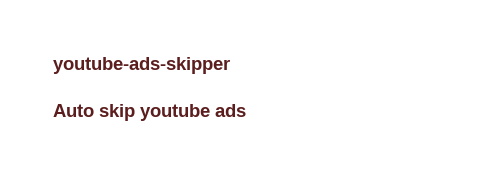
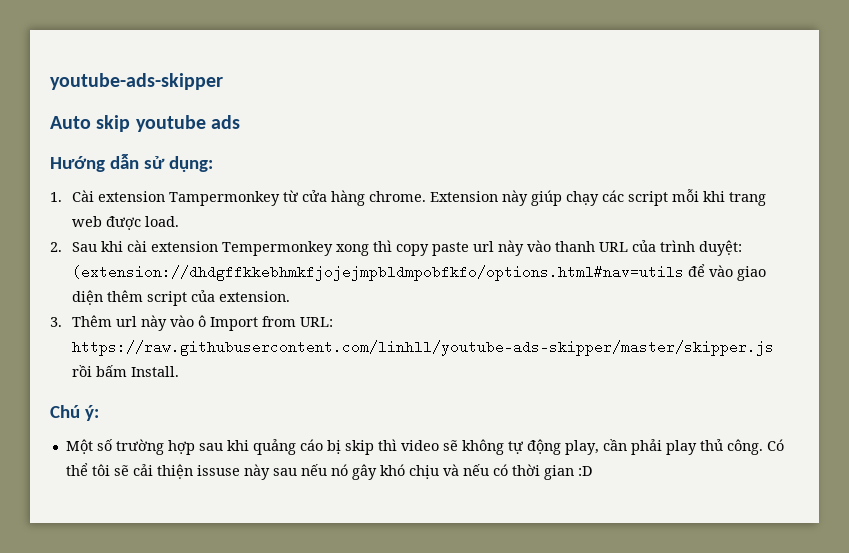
+ Hướng dẫn sử dụng:
+ 1. Cài extension Tampermonkey từ cửa hàng chrome. Extension này giúp chạy các script mỗi khi trang web được load.
+ 2. Sau khi cài extension Tempermonkey xong thì copy paste url này vào thanh URL của trình duyệt: (extension://dhdgffkkebhmkfjojejmpbldmpobfkfo/options.html#nav=utils để vào giao diện thêm script của extension.
+ 3. Thêm url này vào ô Import from URL: https://raw.githubusercontent.com/linhll/youtube-ads-skipper/master/skipper.js rồi bấm Install.
+ Chú ý:
+ Một số trường hợp sau khi quảng cáo bị skip thì video sẽ không tự động play, cần phải play thủ công. Có thể tôi sẽ cải thiện issuse này sau nếu nó gây khó chịu và nếu có thời gian :D

